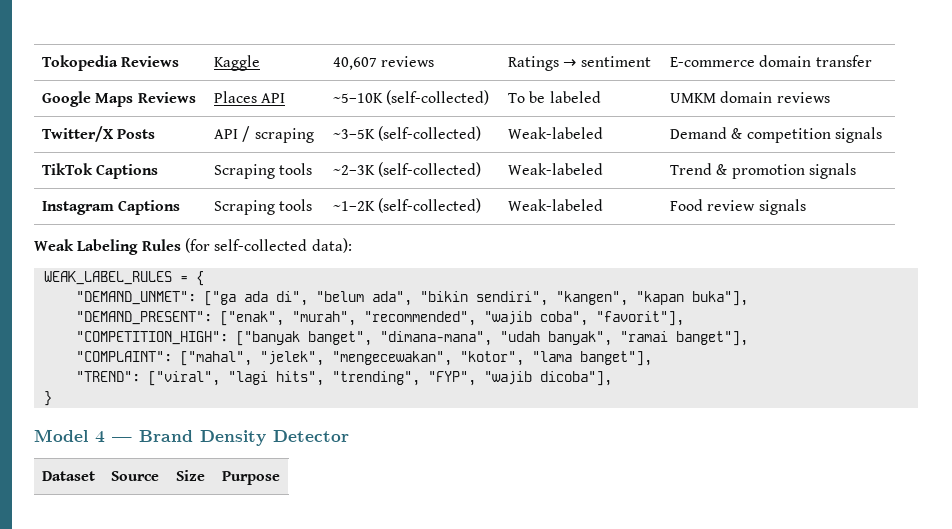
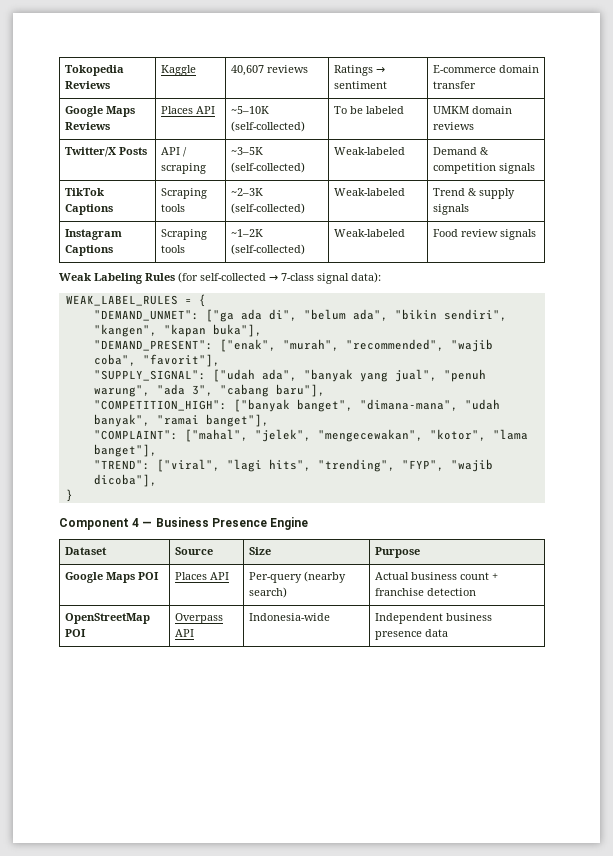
- TikTok Captions | Scraping tools | ~2–3K (self-collected) | Weak-labeled | Trend & promotion signals
+ TikTok Captions | Scraping tools | ~2–3K (self-collected) | Weak-labeled | Trend & supply signals
- Weak Labeling Rules (for self-collected data):
+ Weak Labeling Rules (for self-collected → 7-class signal data):
+ "SUPPLY_SIGNAL": ["udah ada", "banyak yang jual", "penuh warung", "ada 3", "cabang baru"],
- Model 4 — Brand Density Detector
+ Component 4 — Business Presence Engine
+ Google Maps POI | Places API | Per-query (nearby search) | Actual business count + franchise detection
+ OpenStreetMap POI | Overpass API | Indonesia-wide | Independent business presence data

